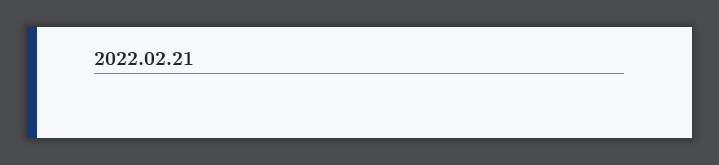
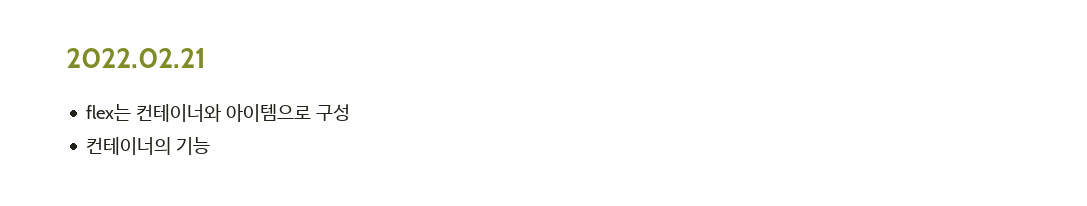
+ flex는 컨테이너와 아이템으로 구성
+ 컨테이너의 기능

